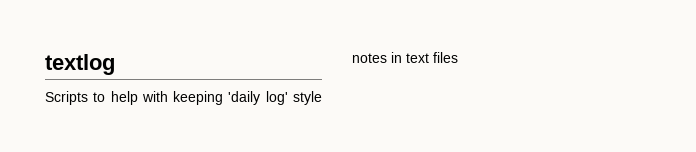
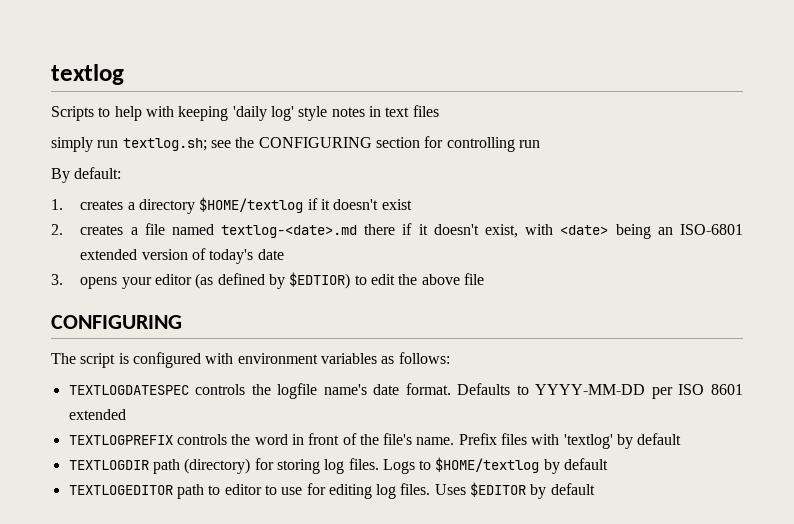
+ simply run textlog.sh; see the CONFIGURING section for controlling run
+ By default:
+ 1. creates a directory $HOME/textlog if it doesn't exist
+ 2. creates a file named textlog-<date>.md there if it doesn't exist, with <date> being an ISO-6801 extended version of today's date
+ 3. opens your editor (as defined by $EDTIOR) to edit the above file
+ CONFIGURING
+ The script is configured with environment variables as follows:
+ TEXTLOGDATESPEC controls the logfile name's date format. Defaults to YYYY-MM-DD per ISO 8601 extended
+ TEXTLOGPREFIX controls the word in front of the file's name. Prefix files with 'textlog' by default
+ TEXTLOGDIR path (directory) for storing log files. Logs to $HOME/textlog by default
+ TEXTLOGEDITOR path to editor to use for editing log files. Uses $EDITOR by default

